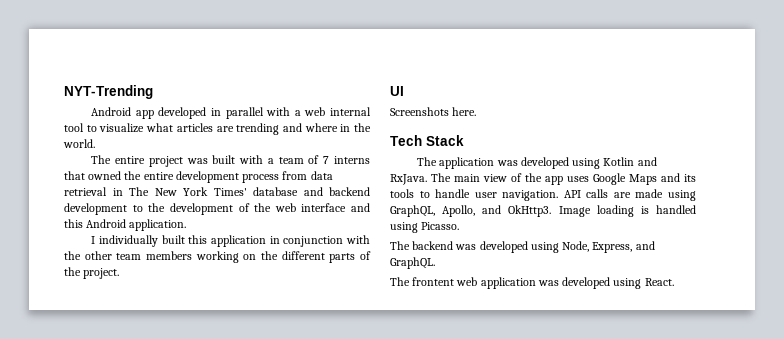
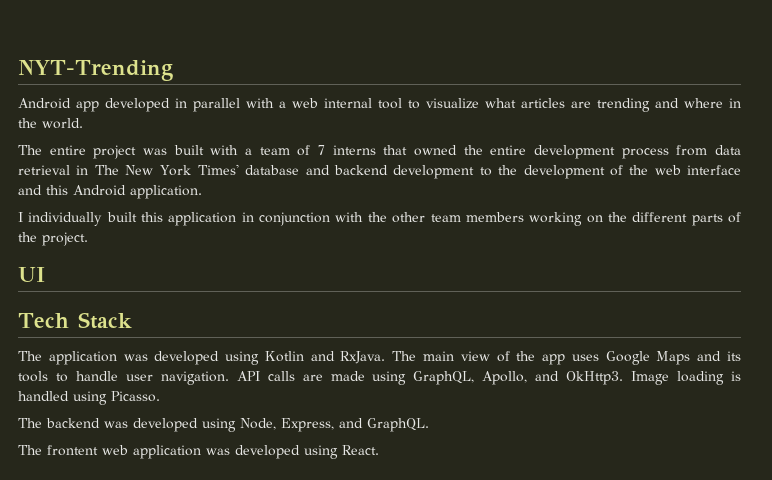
- Screenshots here.

